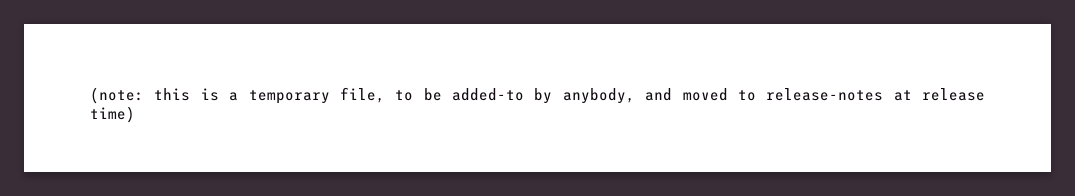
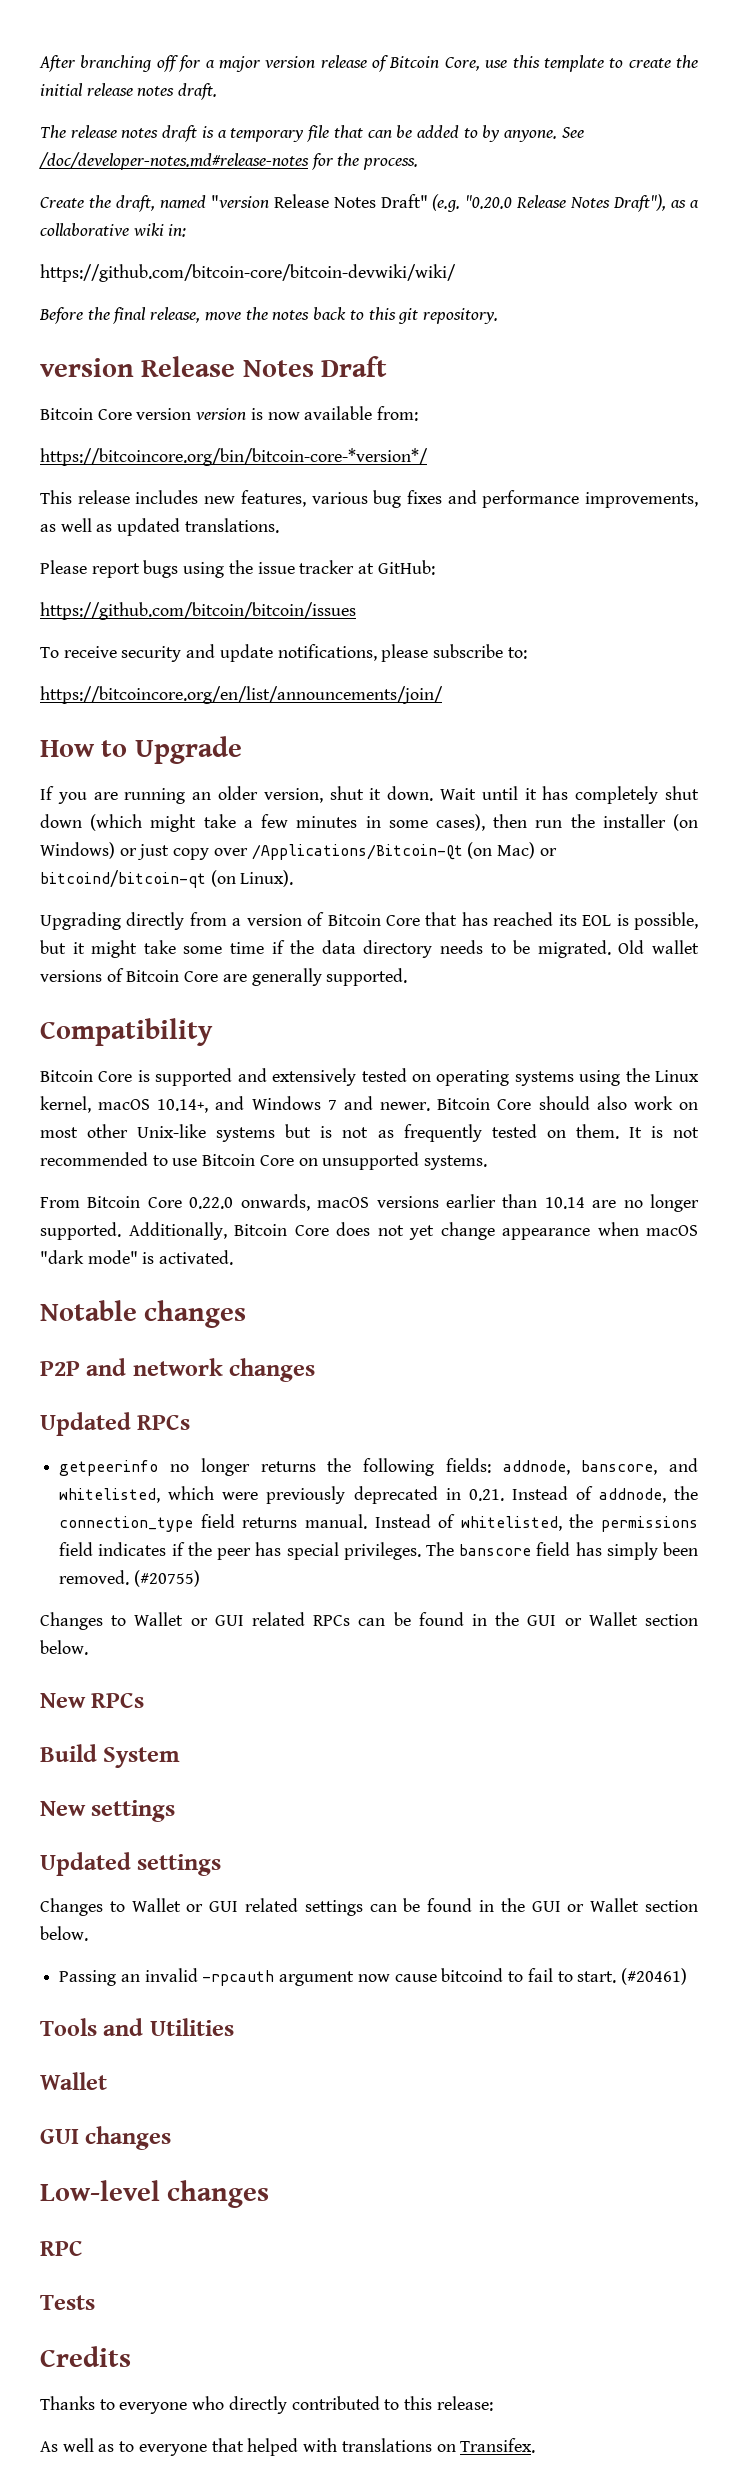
- (note: this is a temporary file, to be added-to by anybody, and moved to release-notes at release time)
+ After branching off for a major version release of Bitcoin Core, use this template to create the initial release notes draft.
+ The release notes draft is a temporary file that can be added to by anyone. See /doc/developer-notes.md#release-notes for the process.
+ Create the draft, named "version Release Notes Draft" (e.g. "0.20.0 Release Notes Draft"), as a collaborative wiki in:
+ https://github.com/bitcoin-core/bitcoin-devwiki/wiki/
+ Before the final release, move the notes back to this git repository.
+ version Release Notes Draft
+ Bitcoin Core version version is now available from:
+ https://bitcoincore.org/bin/bitcoin-core-*version*/
+ This release includes new features, various bug fixes and performance improvements, as well as updated translations.
+ Please report bugs using the issue tracker at GitHub:
+ https://github.com/bitcoin/bitcoin/issues
+ To receive security and update notifications, please subscribe to:
+ https://bitcoincore.org/en/list/announcements/join/
+ How to Upgrade
+ If you are running an older version, shut it down. Wait until it has completely shut down (which might take a few minutes in some cases), then run the installer (on Windows) or just copy over /Applications/Bitcoin-Qt (on Mac) or bitcoind/bitcoin-qt (on Linux).
+ Upgrading directly from a version of Bitcoin Core that has reached its EOL is possible, but it might take some time if the data directory needs to be migrated. Old wallet versions of Bitcoin Core are generally supported.
+ Compatibility
+ Bitcoin Core is supported and extensively tested on operating systems using the Linux kernel, macOS 10.14+, and Windows 7 and newer. Bitcoin Core should also work on most other Unix-like systems but is not as frequently tested on them. It is not recommended to use Bitcoin Core on unsupported systems.
+ From Bitcoin Core 0.22.0 onwards, macOS versions earlier than 10.14 are no longer supported. Additionally, Bitcoin Core does not yet change appearance when macOS "dark mode" is activated.
+ Notable changes
+ P2P and network changes
+ Updated RPCs
+ getpeerinfo no longer returns the following fields: addnode, banscore, and whitelisted, which were previously deprecated in 0.21. Instead of addnode, the connection_type field returns manual. Instead of whitelisted, the permissions field indicates if the peer has special privileges. The banscore field has simply been removed. (#20755)
+ Changes to Wallet or GUI related RPCs can be found in the GUI or Wallet section below.
+ New RPCs
+ Build System
+ New settings
+ Updated settings
+ Changes to Wallet or GUI related settings can be found in the GUI or Wallet section below.
+ Passing an invalid -rpcauth argument now cause bitcoind to fail to start. (#20461)
+ Tools and Utilities
+ Wallet
+ GUI changes
+ Low-level changes
+ RPC
+ Tests
+ Credits
+ Thanks to everyone who directly contributed to this release:
+ As well as to everyone that helped with translations on Transifex.

